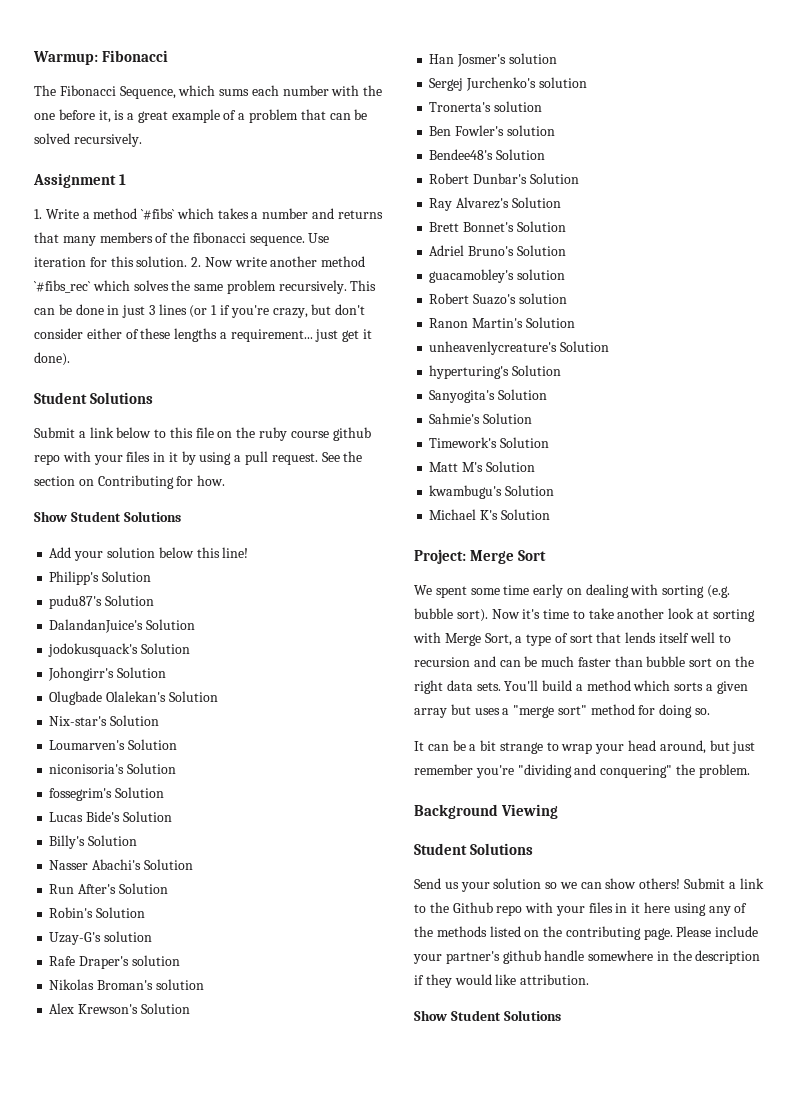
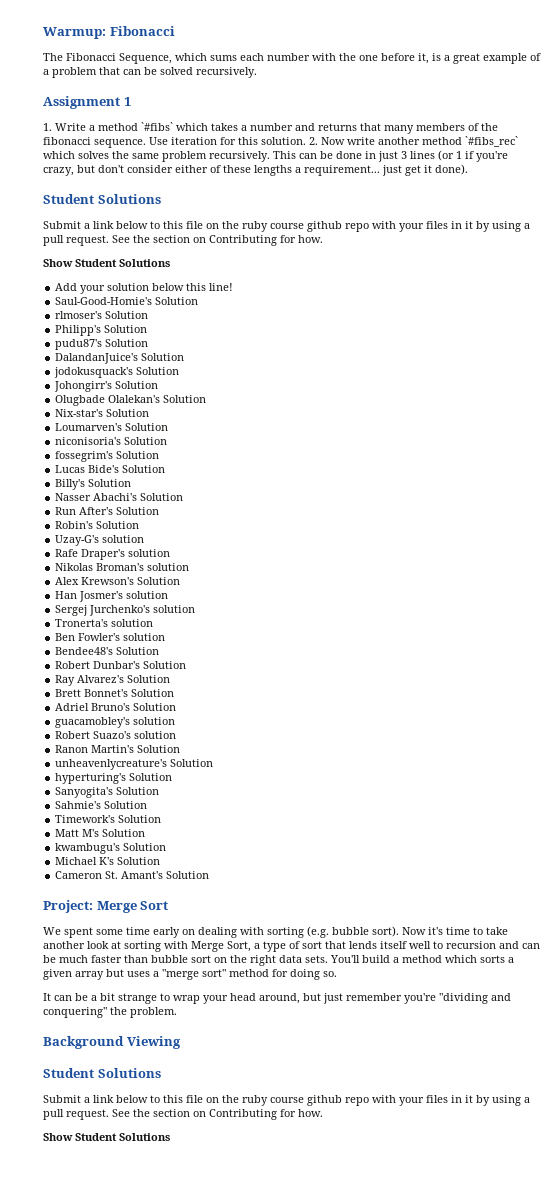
+ Saul-Good-Homie's Solution
+ rlmoser's Solution
+ Cameron St. Amant's Solution
  Background Viewing
  Student Solutions
- Send us your solution so we can show others! Submit a link to the Github repo with your files in it here using any of the methods listed on the contributing page. Please include your partner's github handle somewhere in the description if they would like attribution.
+ Submit a link below to this file on the ruby course github repo with your files in it by using a pull request. See the section on Contributing for how.

